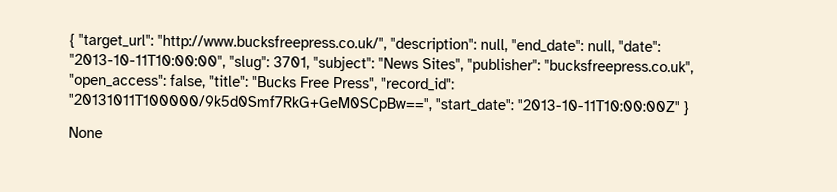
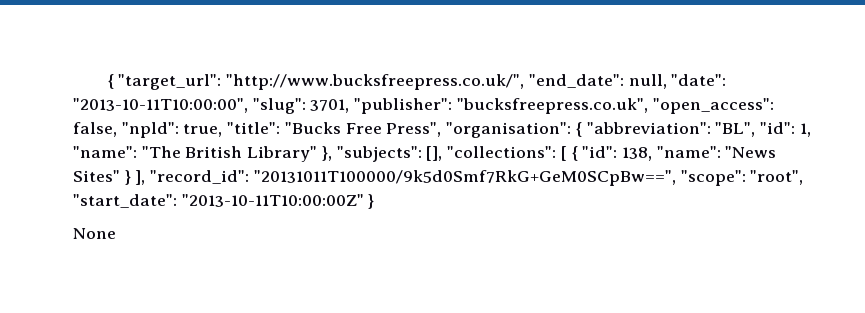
- { "target_url": "http://www.bucksfreepress.co.uk/", "description": null, "end_date": null, "date": "2013-10-11T10:00:00", "slug": 3701, "subject": "News Sites", "publisher": "bucksfreepress.co.uk", "open_access": false, "title": "Bucks Free Press", "record_id": "20131011T100000/9k5d0Smf7RkG+GeM0SCpBw==", "start_date": "2013-10-11T10:00:00Z" }
+ { "target_url": "http://www.bucksfreepress.co.uk/", "end_date": null, "date": "2013-10-11T10:00:00", "slug": 3701, "publisher": "bucksfreepress.co.uk", "open_access": false, "npld": true, "title": "Bucks Free Press", "organisation": { "abbreviation": "BL", "id": 1, "name": "The British Library" }, "subjects": [], "collections": [ { "id": 138, "name": "News Sites" } ], "record_id": "20131011T100000/9k5d0Smf7RkG+GeM0SCpBw==", "scope": "root", "start_date": "2013-10-11T10:00:00Z" }

